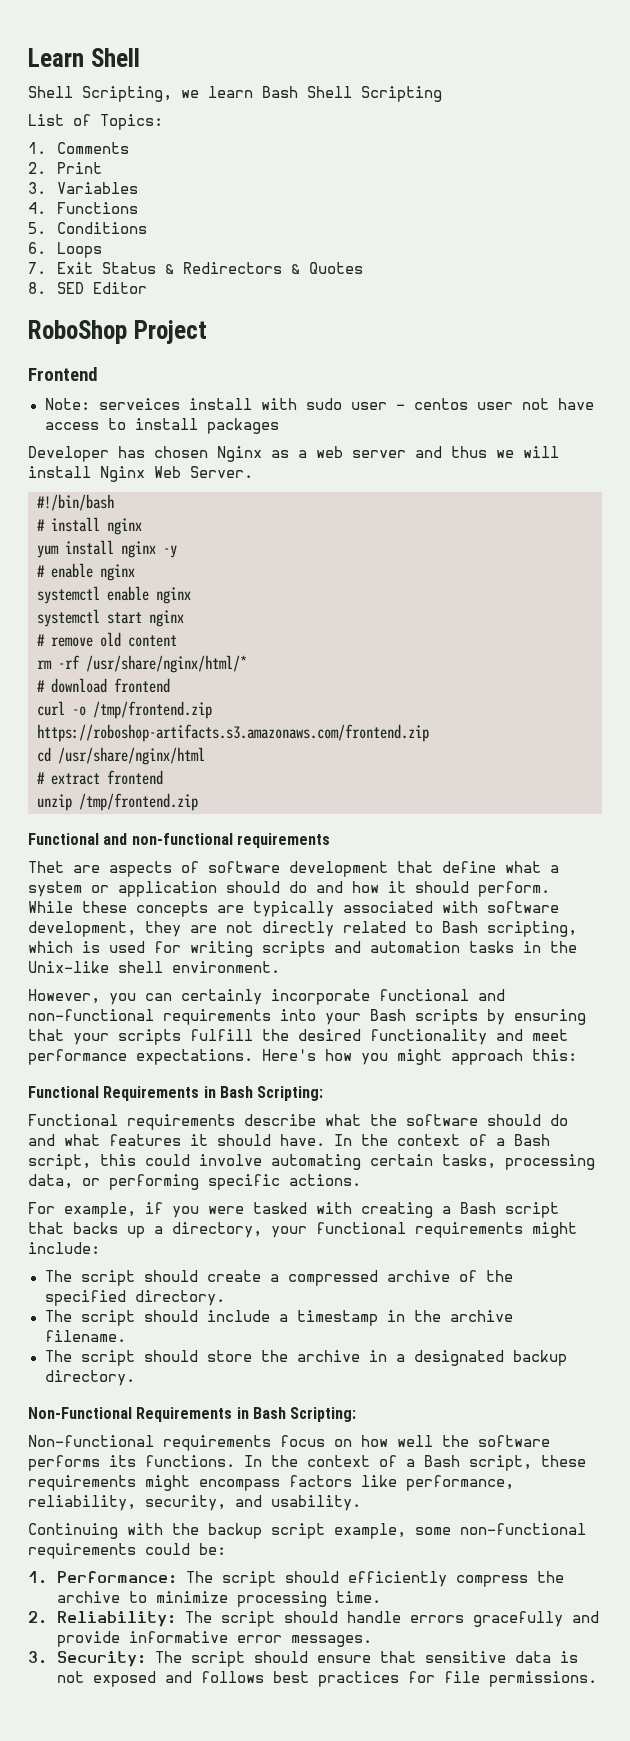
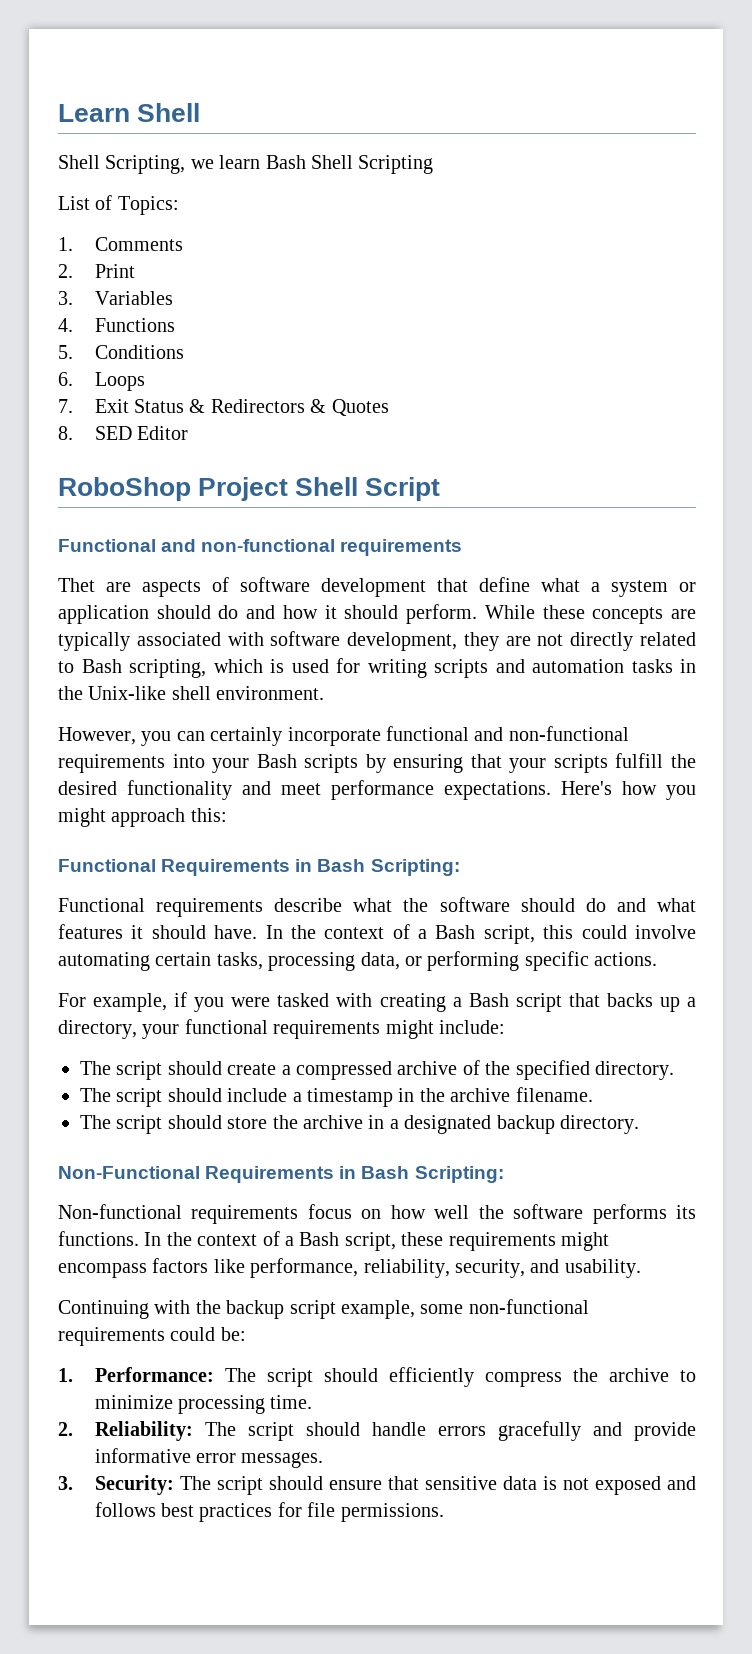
- RoboShop Project
- Frontend
- Note: serveices install with sudo user - centos user not have access to install packages
- Developer has chosen Nginx as a web server and thus we will install Nginx Web Server.
- #!/bin/bash
- # install nginx
- yum install nginx -y
- # enable nginx
- systemctl enable nginx
- systemctl start nginx
- # remove old content
- rm -rf /usr/share/nginx/html/*
- # download frontend
- curl -o /tmp/frontend.zip https://roboshop-artifacts.s3.amazonaws.com/frontend.zip
- cd /usr/share/nginx/html
- # extract frontend
- unzip /tmp/frontend.zip
+ RoboShop Project Shell Script

